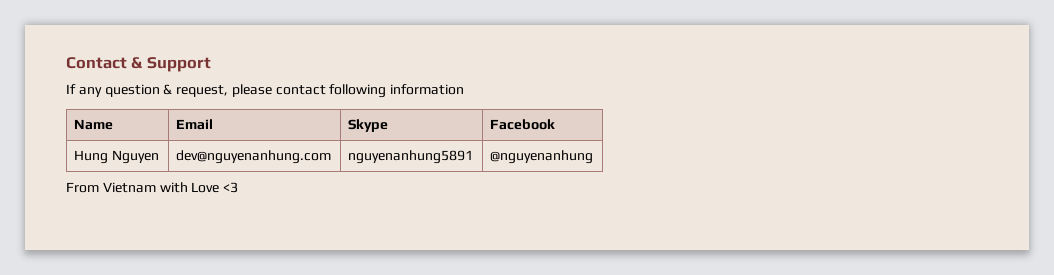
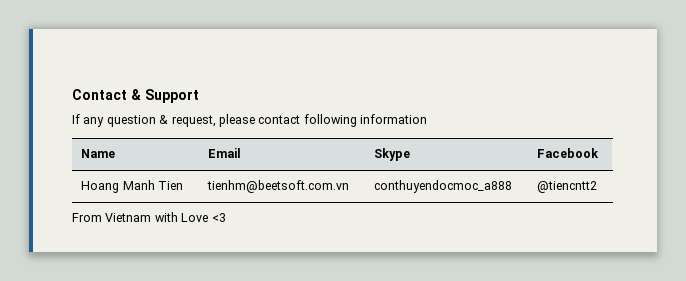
- Hung Nguyen | dev@nguyenanhung.com | nguyenanhung5891 | @nguyenanhung
+ Hoang Manh Tien | tienhm@beetsoft.com.vn | conthuyendocmoc_a888 | @tiencntt2

